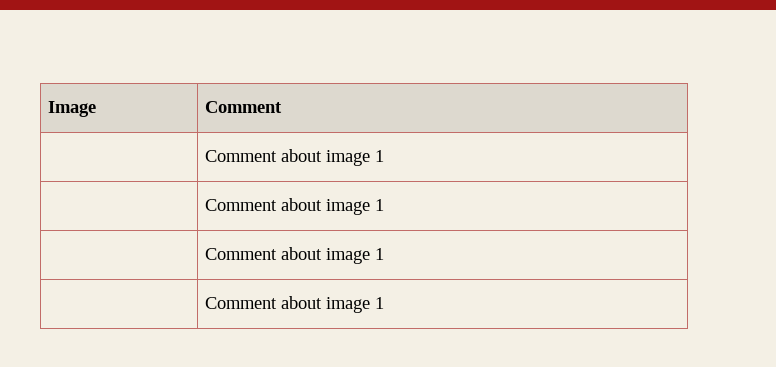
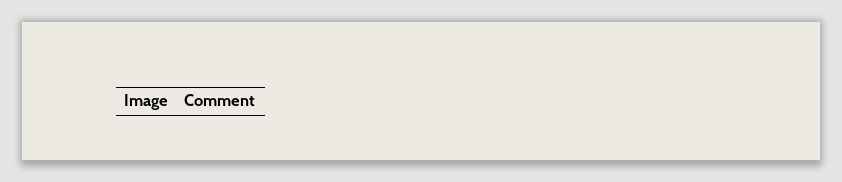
  Image | Comment
- | Comment about image 1
- | Comment about image 1
- | Comment about image 1
- | Comment about image 1

